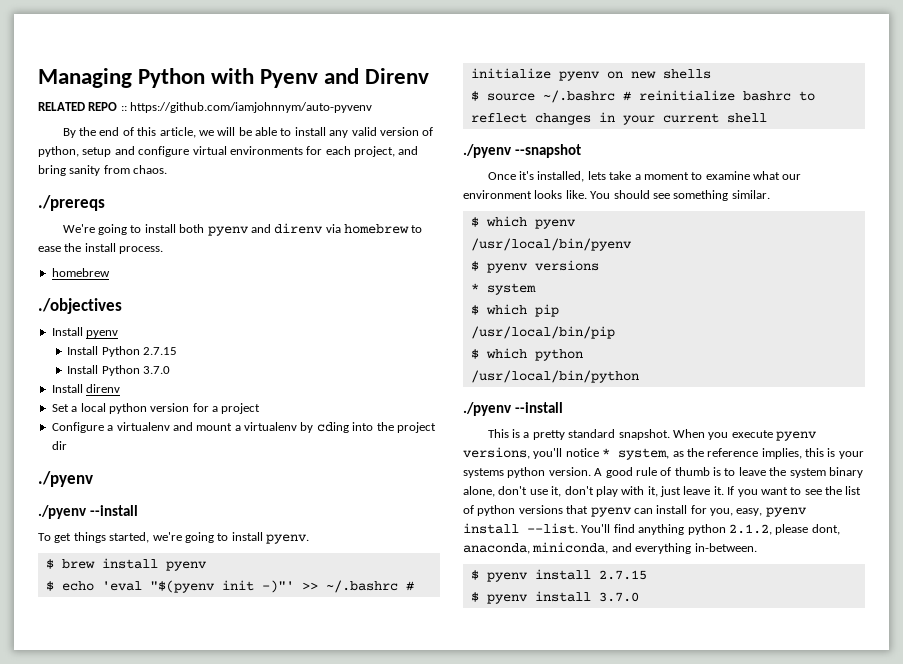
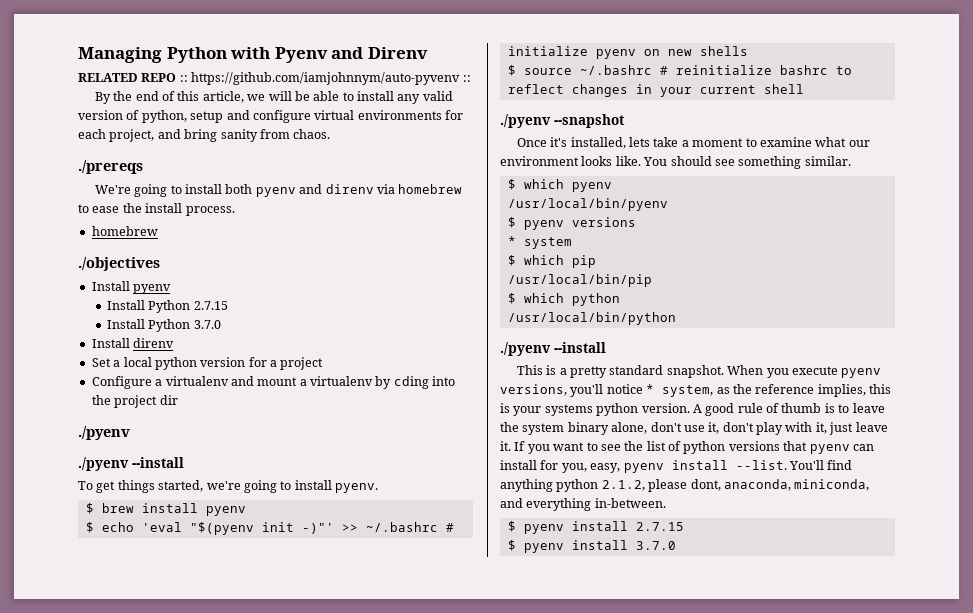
- RELATED REPO :: https://github.com/iamjohnnym/auto-pyvenv
+ RELATED REPO :: https://github.com/iamjohnnym/auto-pyvenv ::

